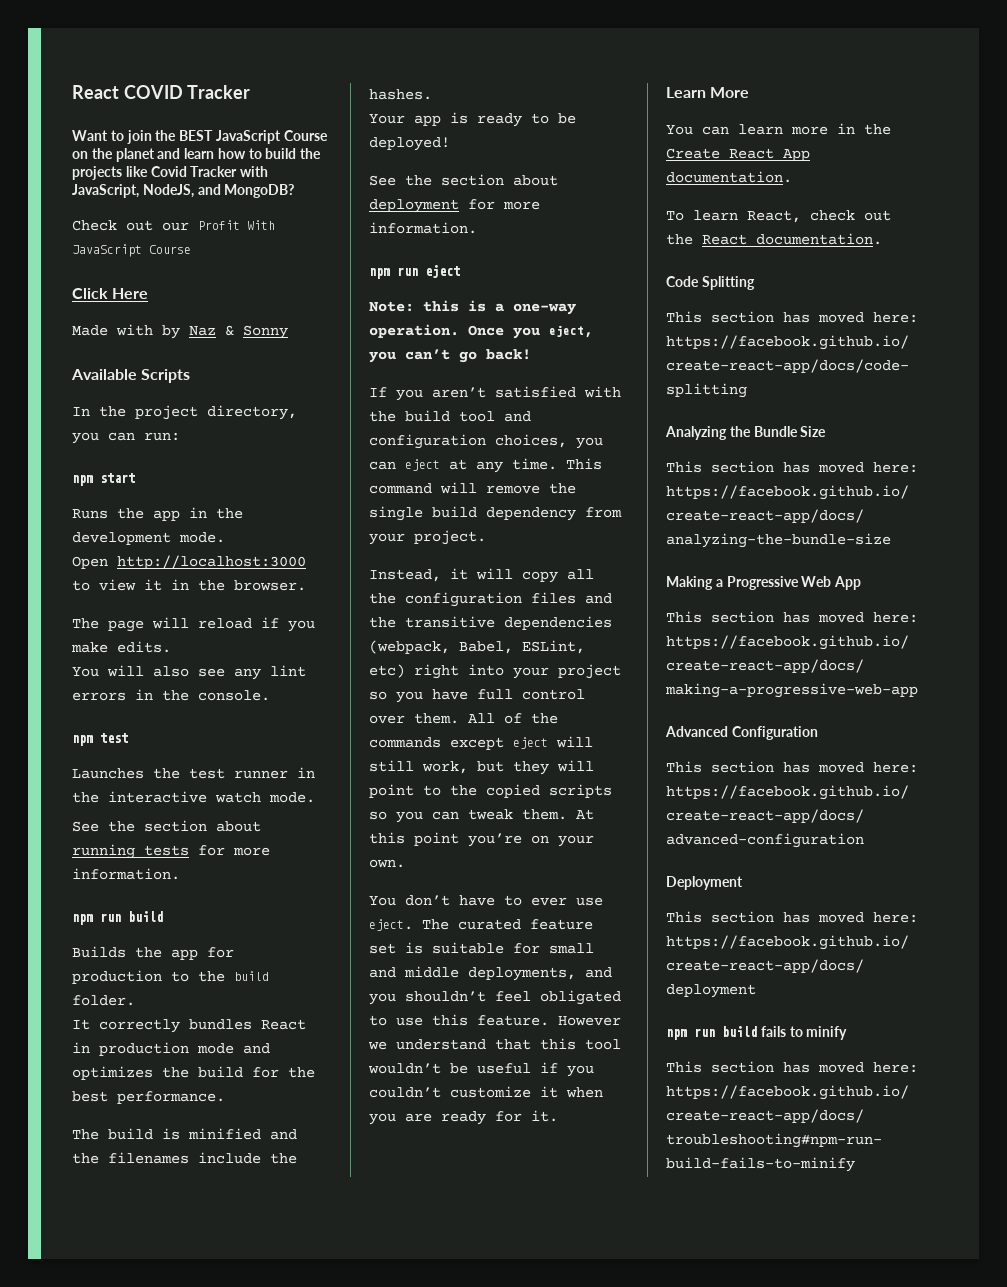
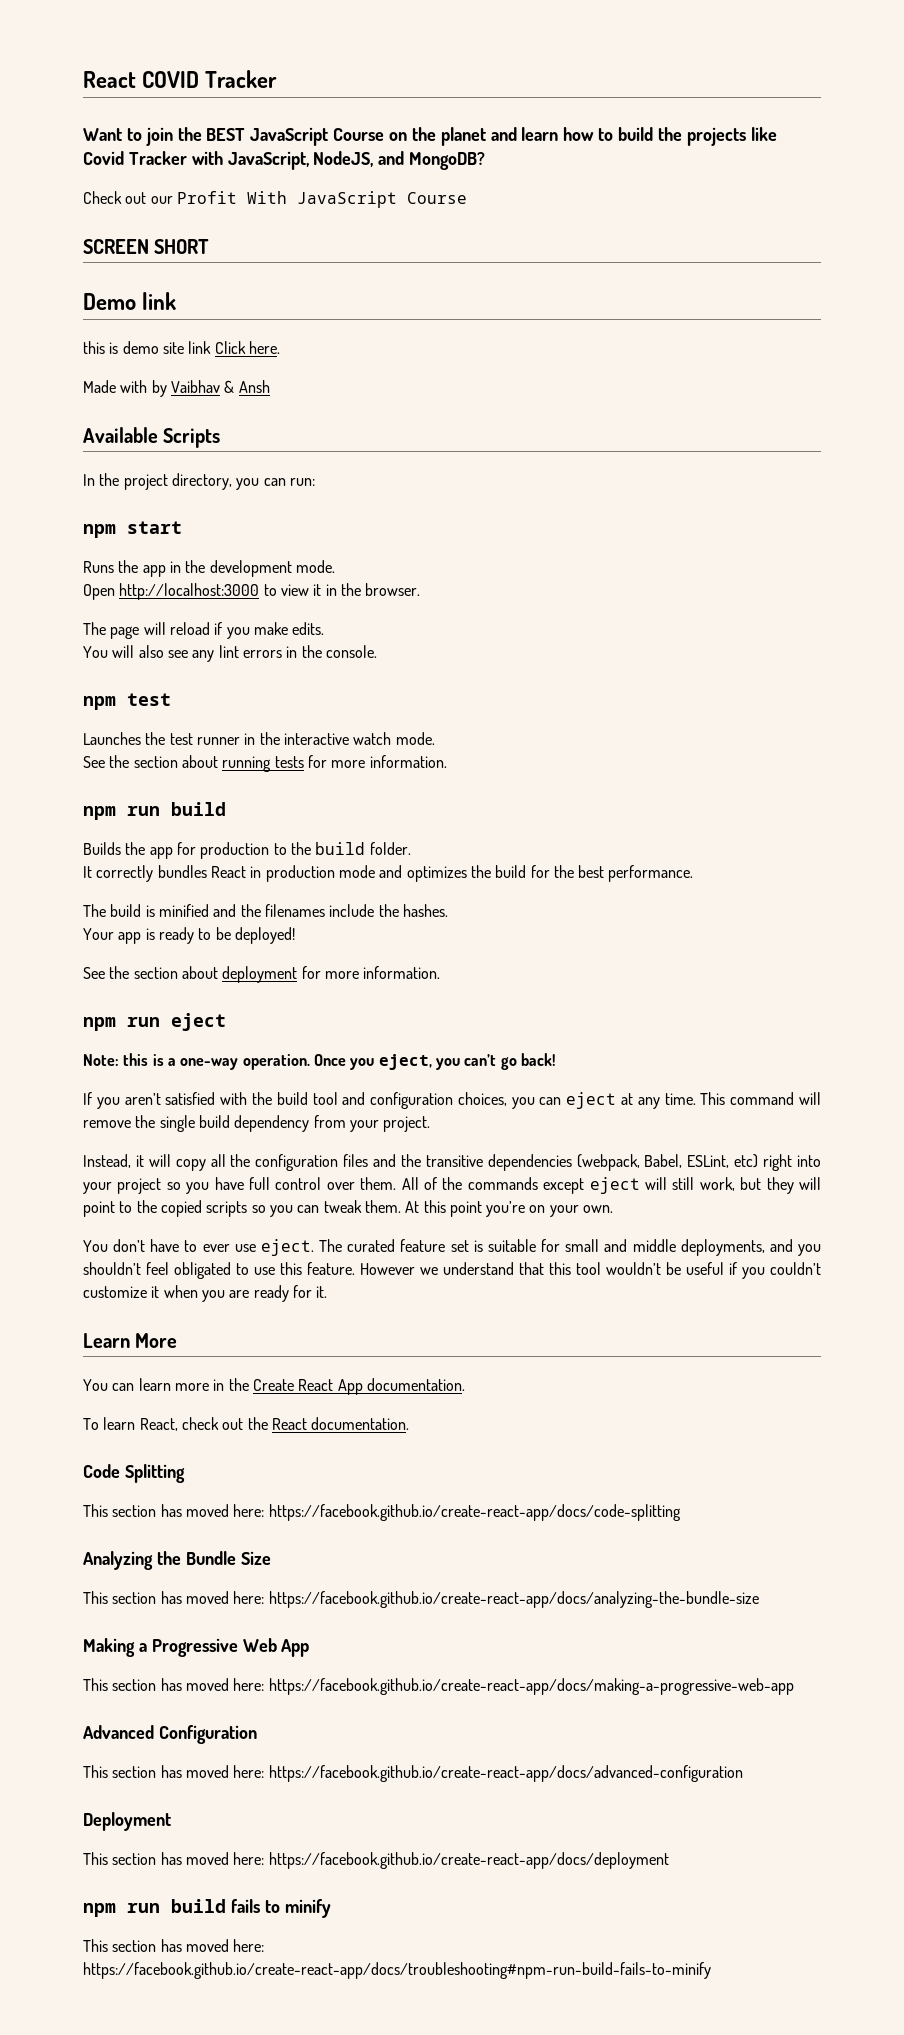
- Click Here
+ SCREEN SHORT
+ Demo link
+ this is demo site link Click here.
- Made with by Naz & Sonny
+ Made with by Vaibhav & Ansh

